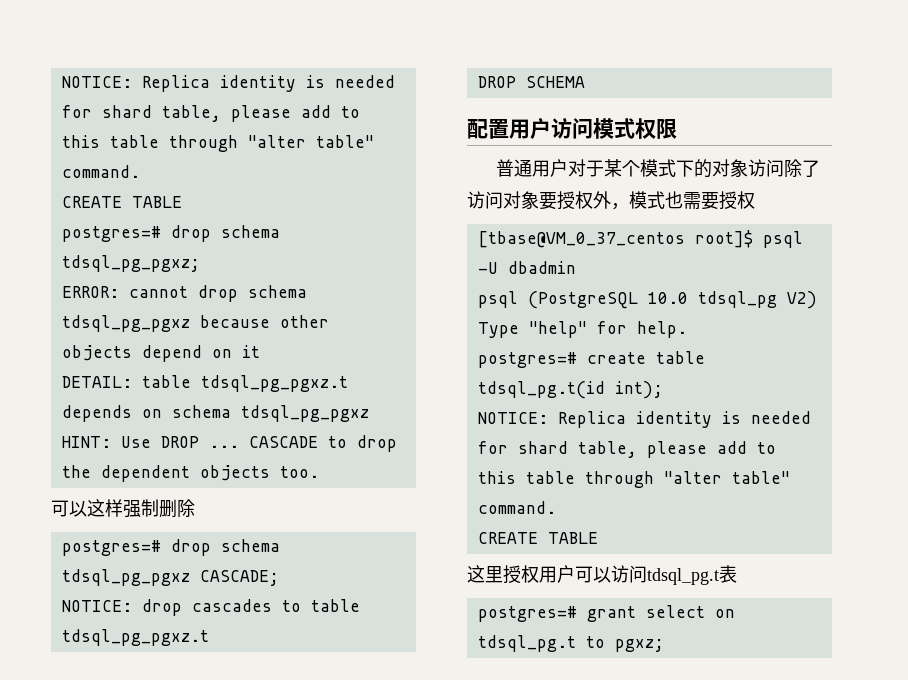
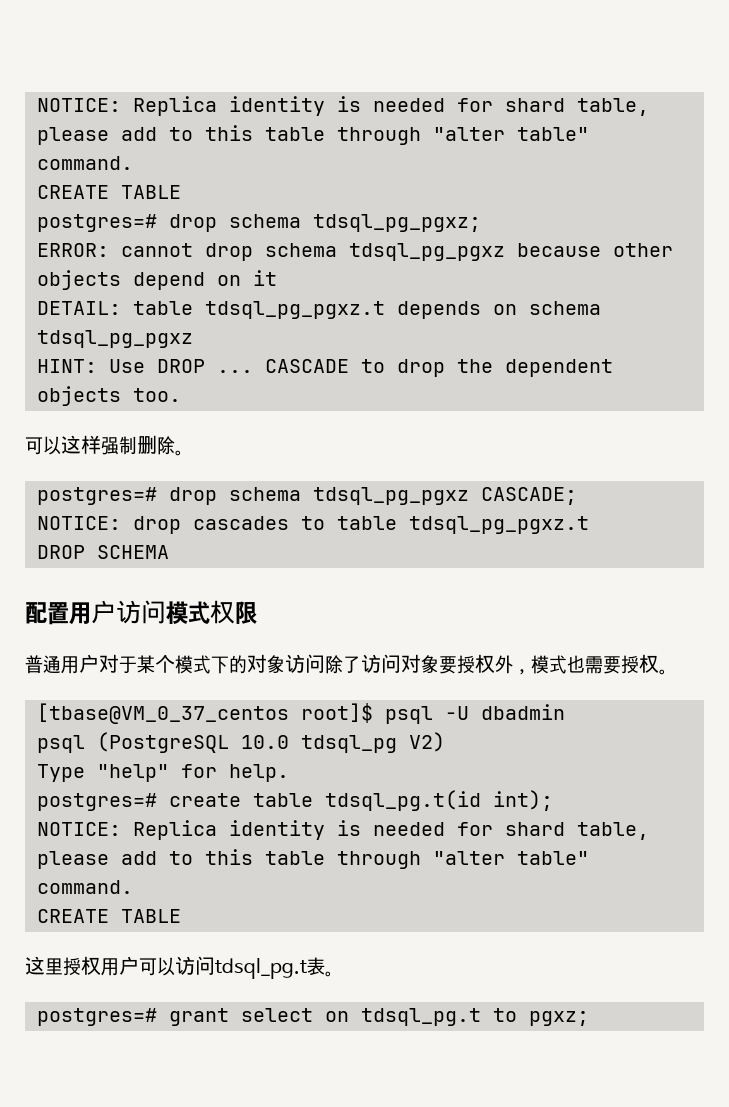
- 可以这样强制删除
+ 可以这样强制删除。
- 普通用户对于某个模式下的对象访问除了访问对象要授权外，模式也需要授权
+ 普通用户对于某个模式下的对象访问除了访问对象要授权外，模式也需要授权。
- 这里授权用户可以访问tdsql_pg.t表
+ 这里授权用户可以访问tdsql_pg.t表。

